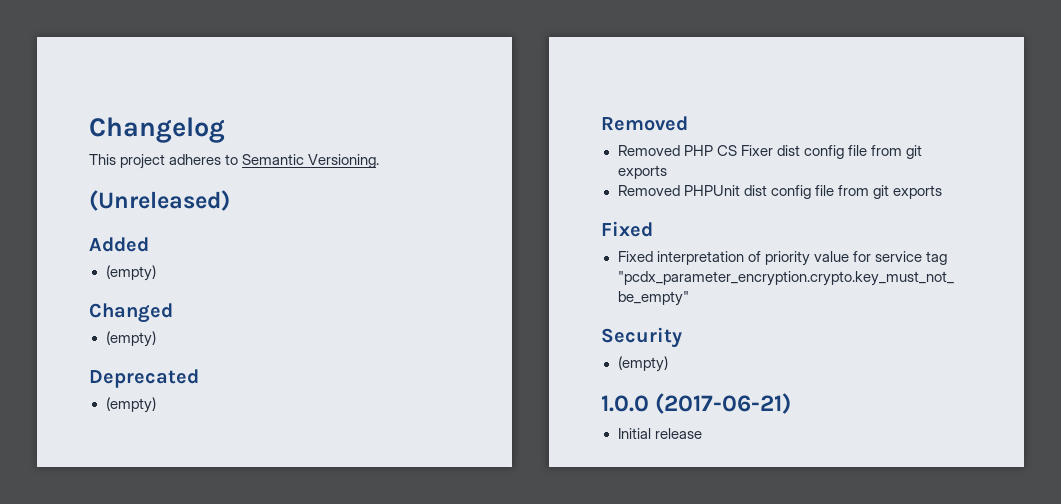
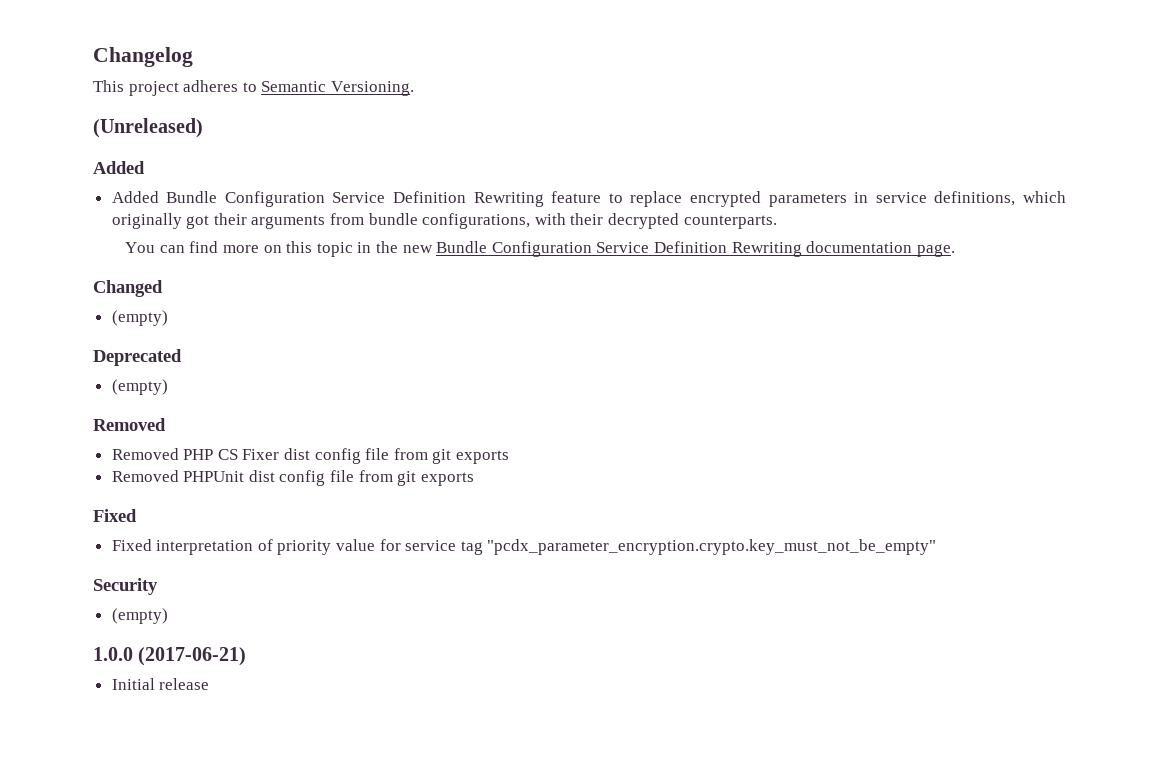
  (Unreleased)
  Added
- (empty)
+ Added Bundle Configuration Service Definition Rewriting feature to replace encrypted parameters in service definitions, which originally got their arguments from bundle configurations, with their decrypted counterparts.
+ You can find more on this topic in the new Bundle Configuration Service Definition Rewriting documentation page.

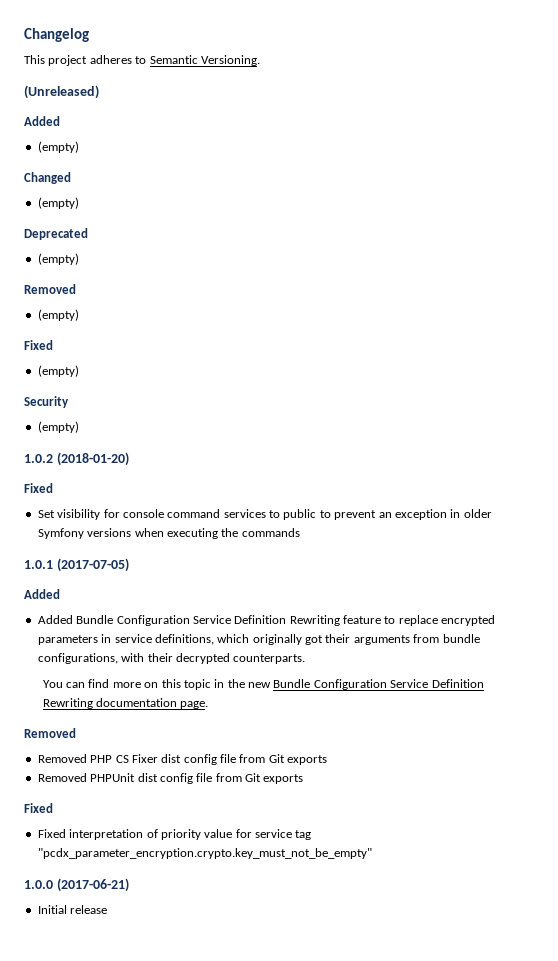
  (Unreleased)
+ Added
+ (empty)
+ Changed
+ (empty)
+ Deprecated
+ (empty)
+ Removed
+ (empty)
+ Fixed
+ (empty)
+ Security
+ (empty)
+ 1.0.2 (2018-01-20)
+ Fixed
+ Set visibility for console command services to public to prevent an exception in older Symfony versions when executing the commands
+ 1.0.1 (2017-07-05)
- Changed
- (empty)
- Deprecated
- (empty)
- Removed PHP CS Fixer dist config file from git exports
+ Removed PHP CS Fixer dist config file from Git exports
- Removed PHPUnit dist config file from git exports
+ Removed PHPUnit dist config file from Git exports
- Security
- (empty)

